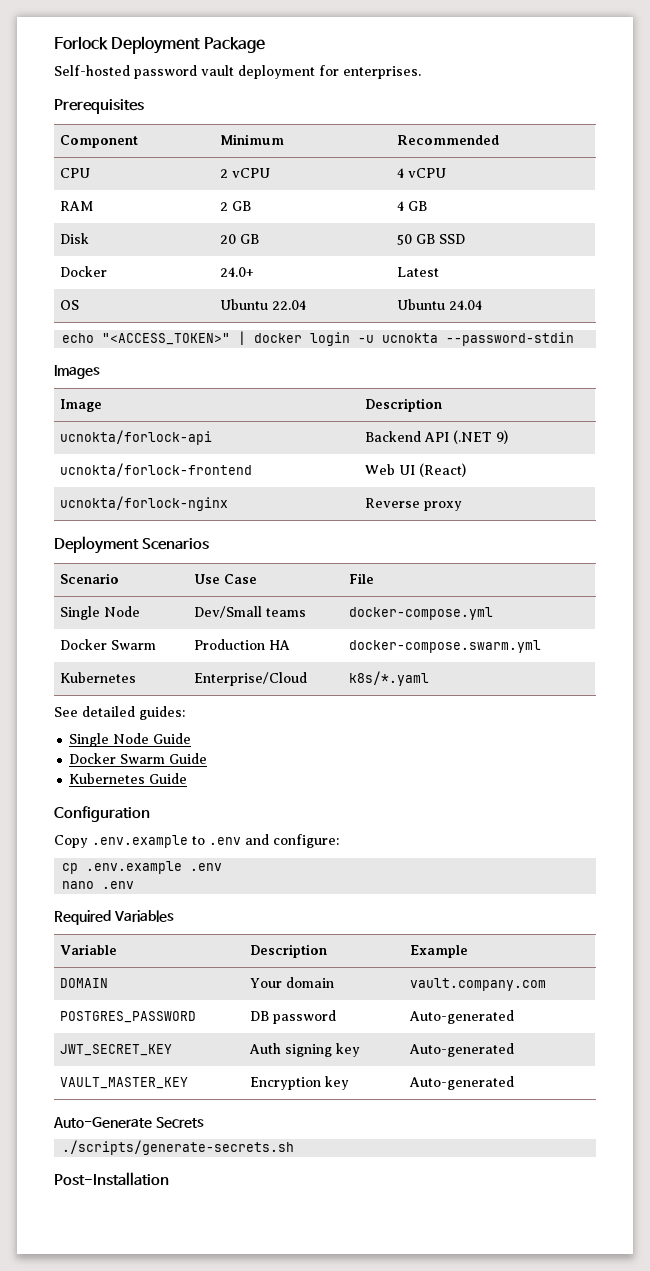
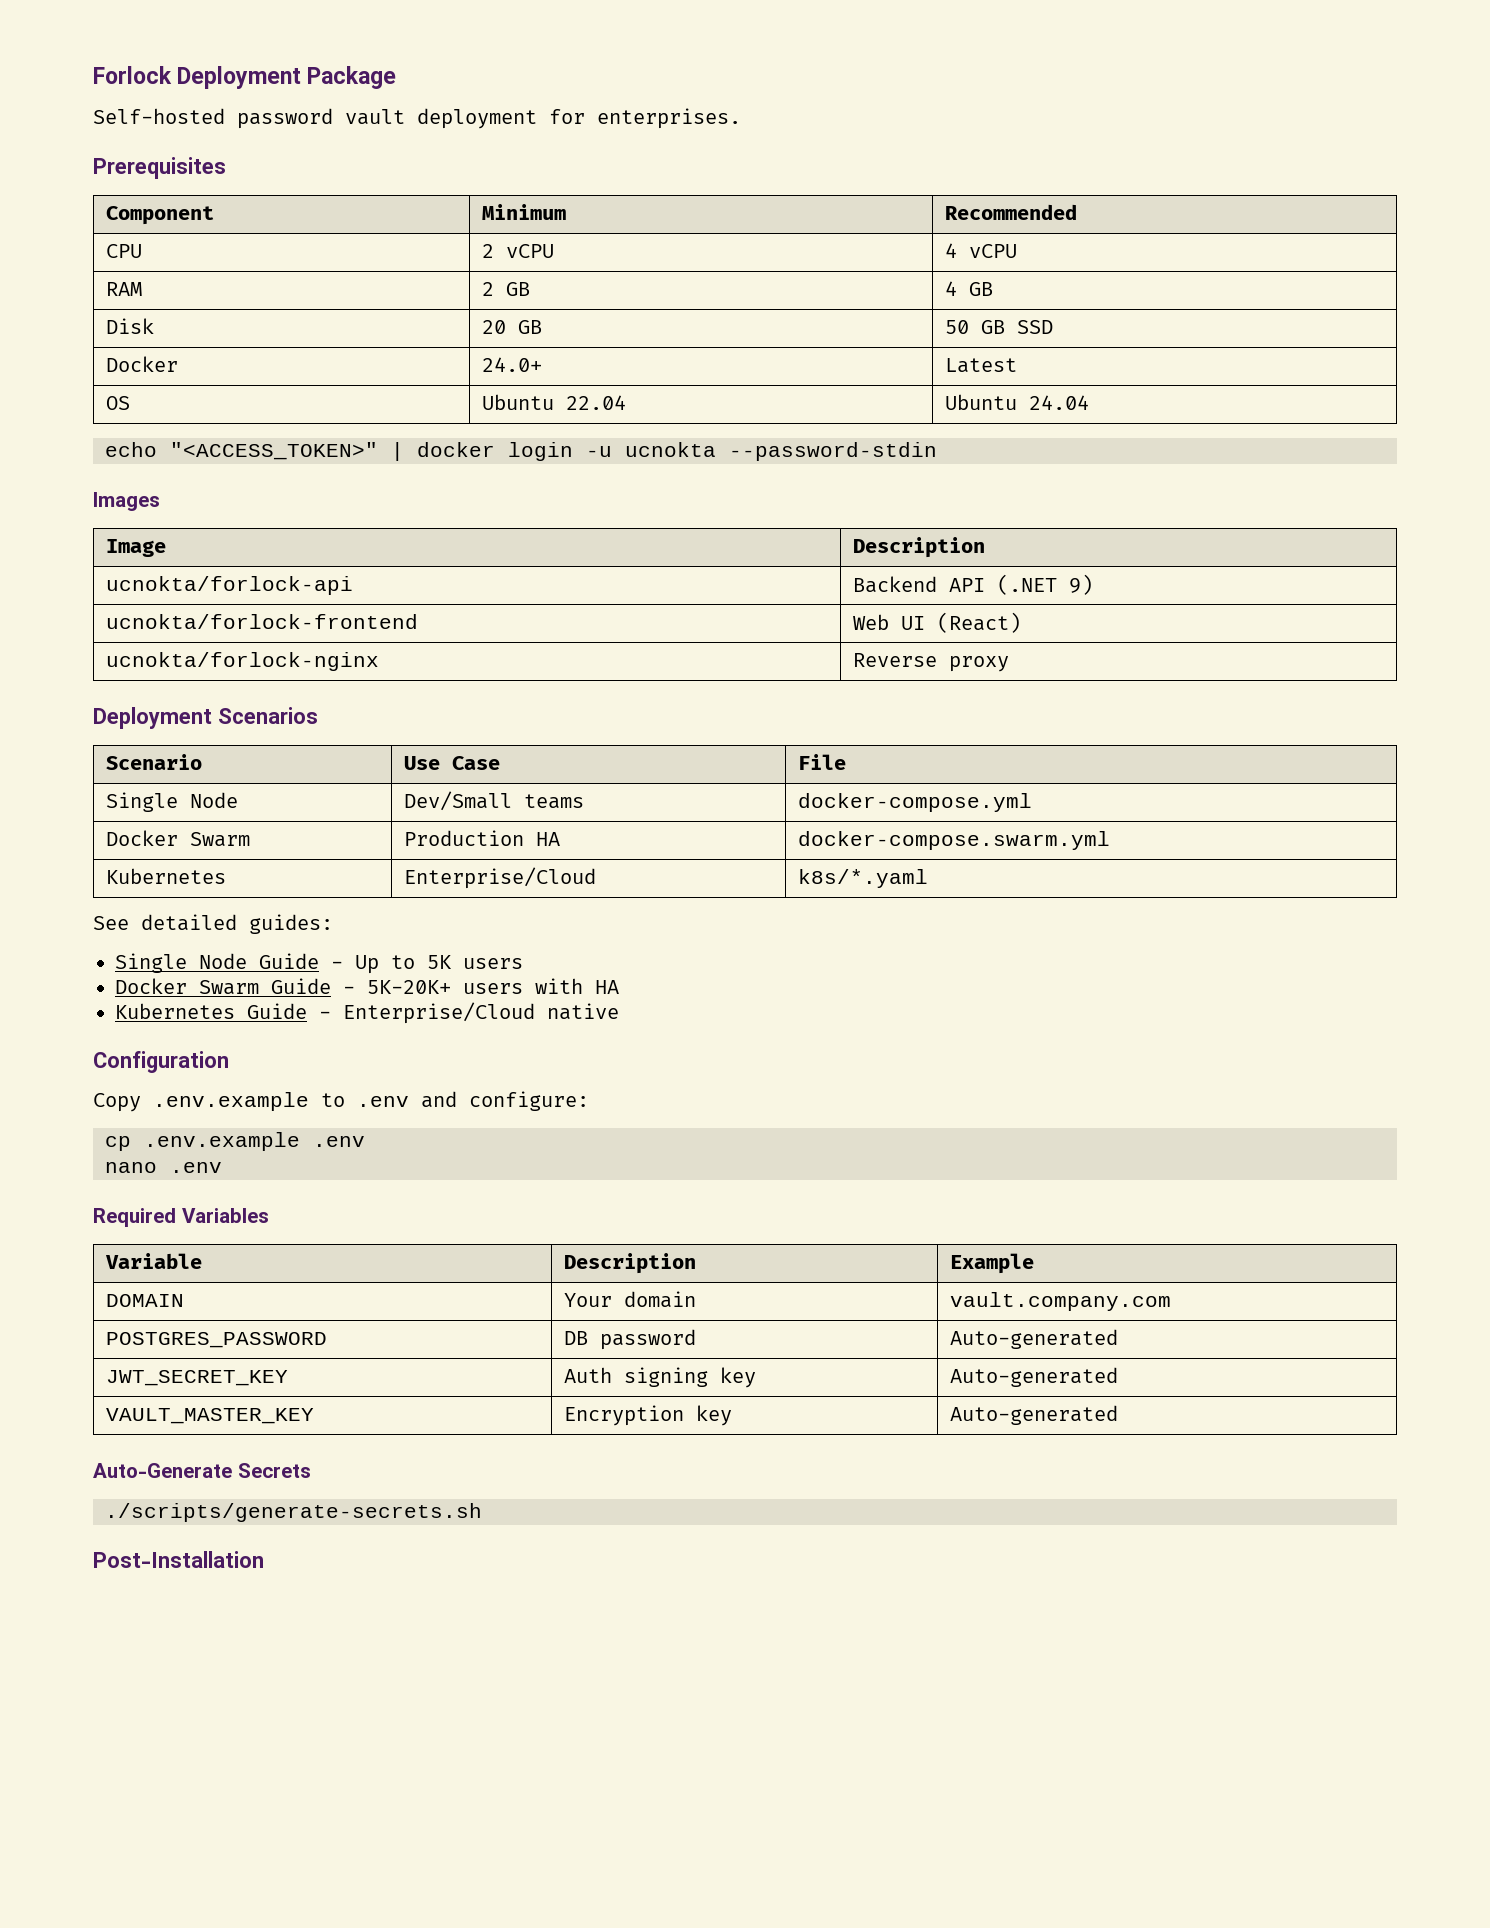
- Single Node Guide
- Docker Swarm Guide
+ Single Node Guide - Up to 5K users
+ Docker Swarm Guide - 5K-20K+ users with HA
- Kubernetes Guide
+ Kubernetes Guide - Enterprise/Cloud native

